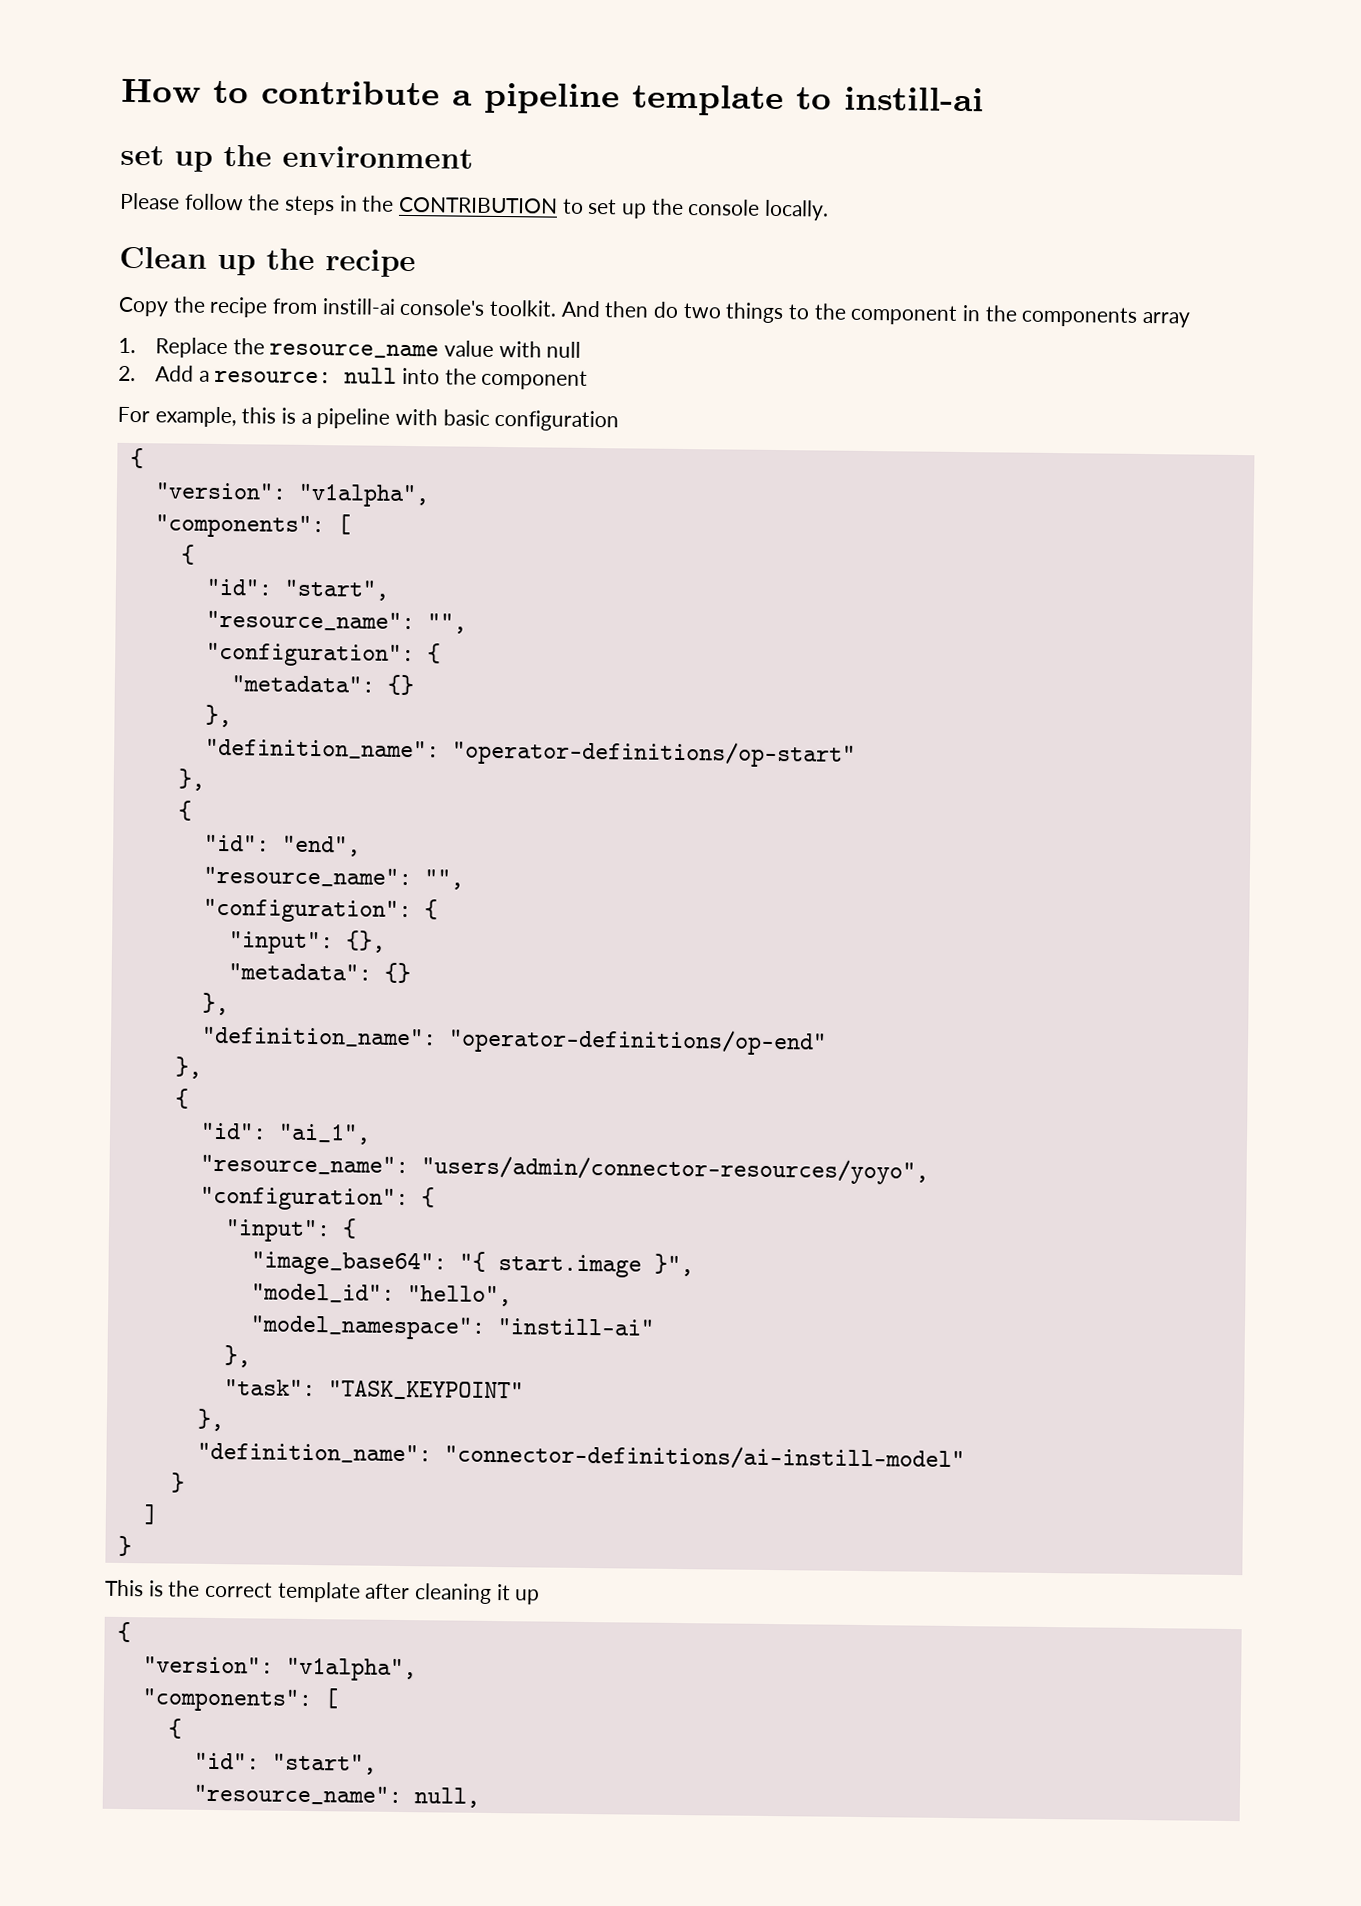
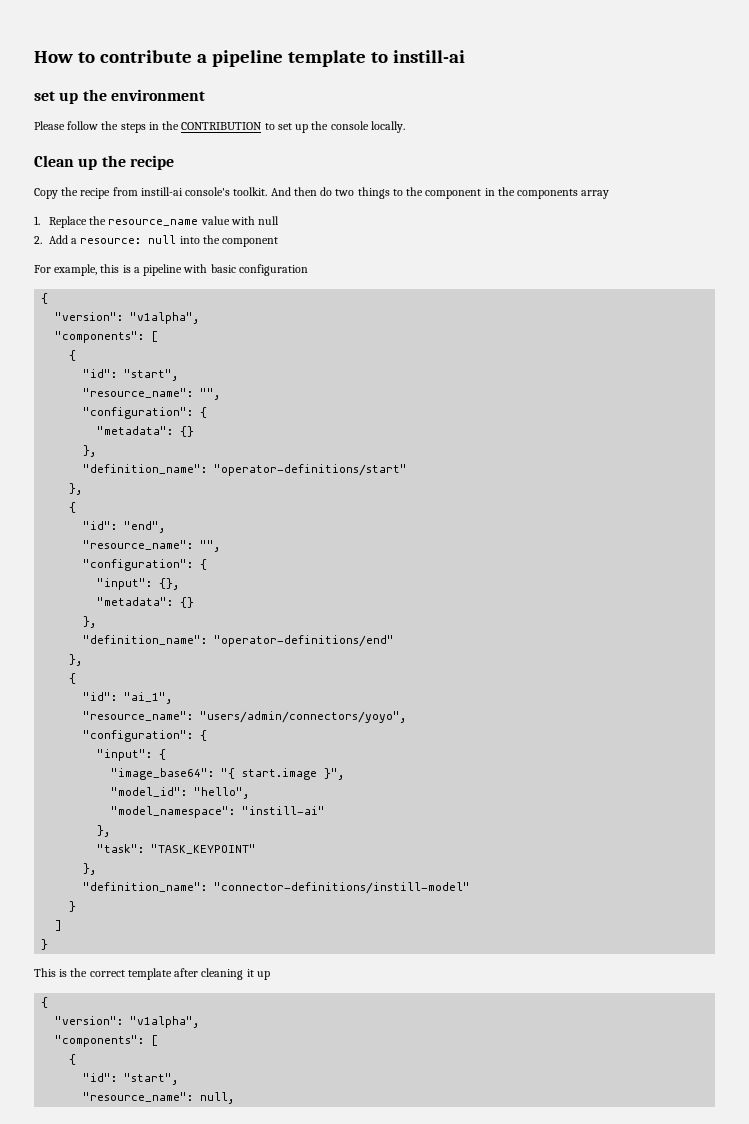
- "definition_name": "operator-definitions/op-start"
+ "definition_name": "operator-definitions/start"
- "definition_name": "operator-definitions/op-end"
+ "definition_name": "operator-definitions/end"
- "resource_name": "users/admin/connector-resources/yoyo",
+ "resource_name": "users/admin/connectors/yoyo",
- "definition_name": "connector-definitions/ai-instill-model"
+ "definition_name": "connector-definitions/instill-model"

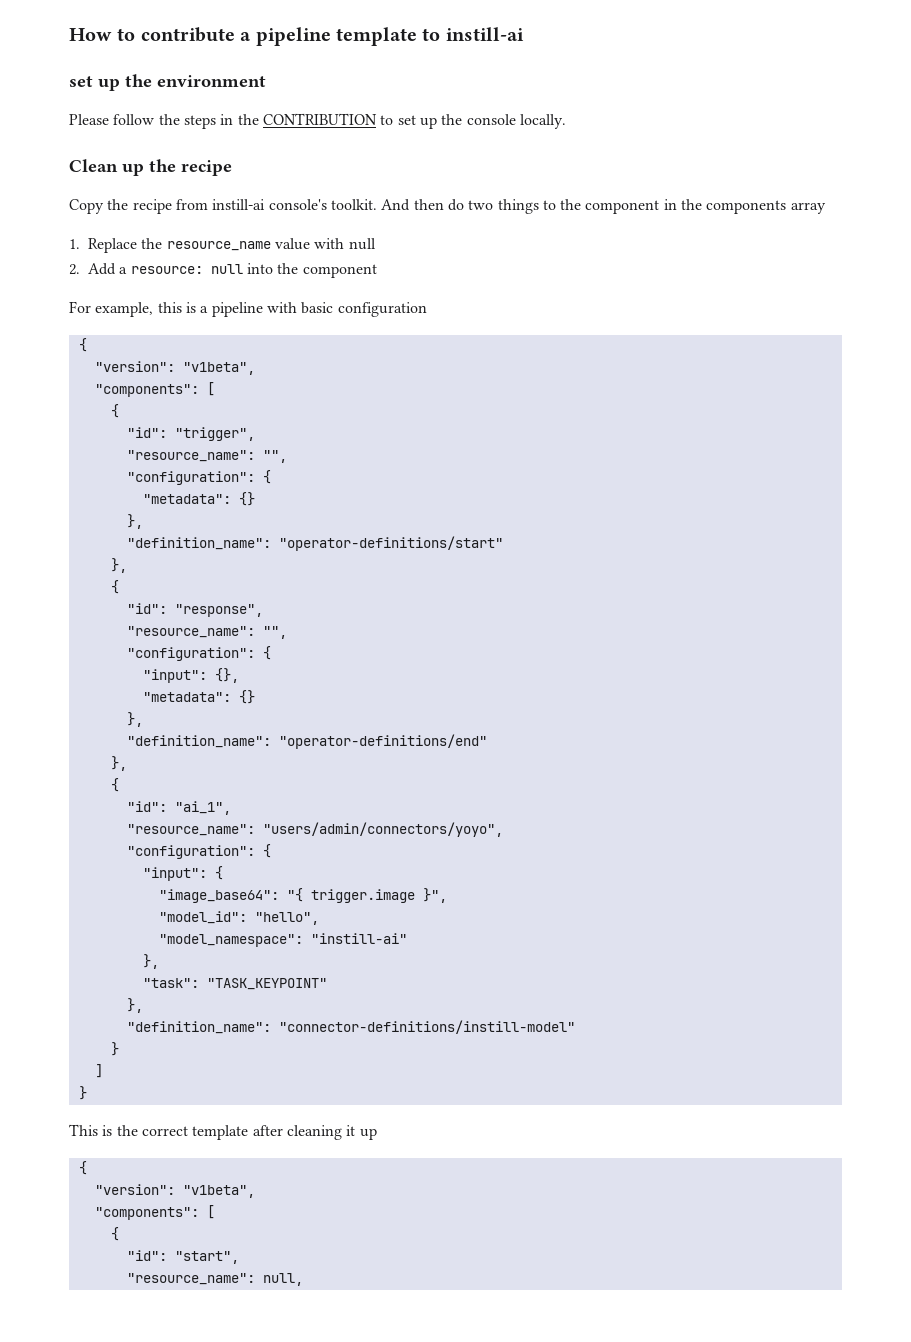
  For example, this is a pipeline with basic configuration
  {
- "version": "v1alpha",
+ "version": "v1beta",
  "components": [
  {
- "id": "start",
+ "id": "trigger",
- "id": "end",
+ "id": "response",
- "image_base64": "{ start.image }",
+ "image_base64": "{ trigger.image }",
  This is the correct template after cleaning it up
  {
- "version": "v1alpha",
+ "version": "v1beta",

